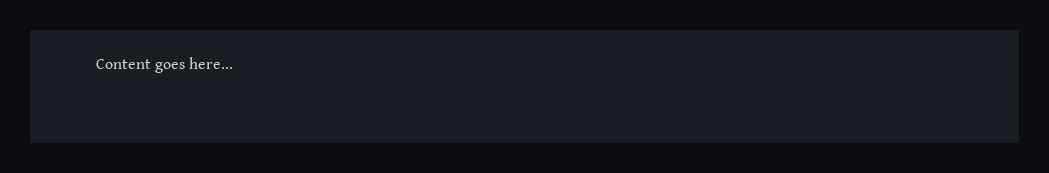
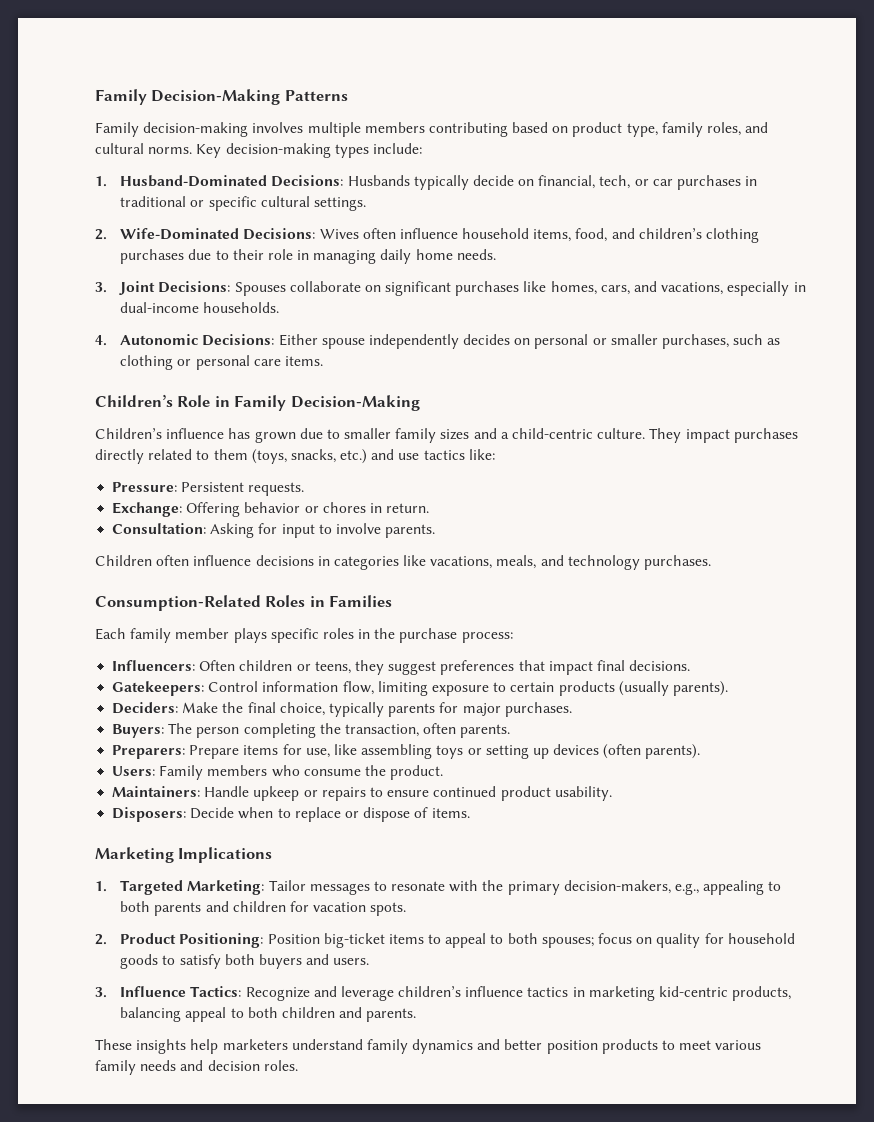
- Content goes here...
+ Family Decision-Making Patterns
+ Family decision-making involves multiple members contributing based on product type, family roles, and cultural norms. Key decision-making types include:
+ 1. Husband-Dominated Decisions: Husbands typically decide on financial, tech, or car purchases in traditional or specific cultural settings.
+ 2. Wife-Dominated Decisions: Wives often influence household items, food, and children’s clothing purchases due to their role in managing daily home needs.
+ 3. Joint Decisions: Spouses collaborate on significant purchases like homes, cars, and vacations, especially in dual-income households.
+ 4. Autonomic Decisions: Either spouse independently decides on personal or smaller purchases, such as clothing or personal care items.
+ Children’s Role in Family Decision-Making
+ Children’s influence has grown due to smaller family sizes and a child-centric culture. They impact purchases directly related to them (toys, snacks, etc.) and use tactics like:
+ Pressure: Persistent requests.
+ Exchange: Offering behavior or chores in return.
+ Consultation: Asking for input to involve parents.
+ Children often influence decisions in categories like vacations, meals, and technology purchases.
+ Consumption-Related Roles in Families
+ Each family member plays specific roles in the purchase process:
+ Influencers: Often children or teens, they suggest preferences that impact final decisions.
+ Gatekeepers: Control information flow, limiting exposure to certain products (usually parents).
+ Deciders: Make the final choice, typically parents for major purchases.
+ Buyers: The person completing the transaction, often parents.
+ Preparers: Prepare items for use, like assembling toys or setting up devices (often parents).
+ Users: Family members who consume the product.
+ Maintainers: Handle upkeep or repairs to ensure continued product usability.
+ Disposers: Decide when to replace or dispose of items.
+ Marketing Implications
+ 1. Targeted Marketing: Tailor messages to resonate with the primary decision-makers, e.g., appealing to both parents and children for vacation spots.
+ 2. Product Positioning: Position big-ticket items to appeal to both spouses; focus on quality for household goods to satisfy both buyers and users.
+ 3. Influence Tactics: Recognize and leverage children’s influence tactics in marketing kid-centric products, balancing appeal to both children and parents.
+ These insights help marketers understand family dynamics and better position products to meet various family needs and decision roles.

